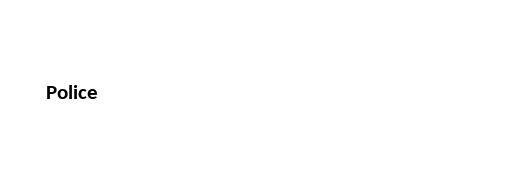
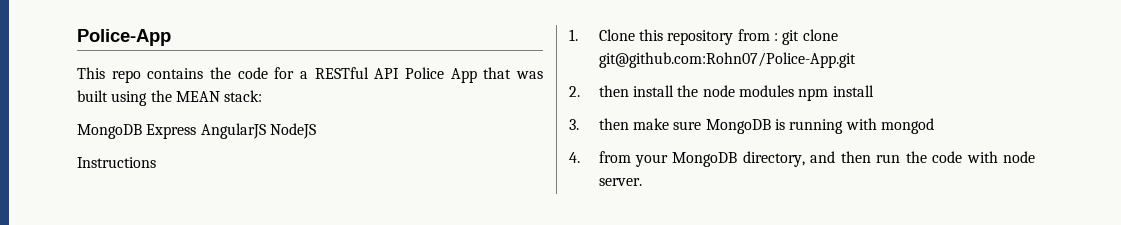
- Police
+ Police-App
+ This repo contains the code for a RESTful API Police App that was built using the MEAN stack:
+ MongoDB Express AngularJS NodeJS
+ Instructions
+ 1. Clone this repository from : git clone git@github.com:Rohn07/Police-App.git
+ 2. then install the node modules npm install
+ 3. then make sure MongoDB is running with mongod
+ 4. from your MongoDB directory, and then run the code with node server.

